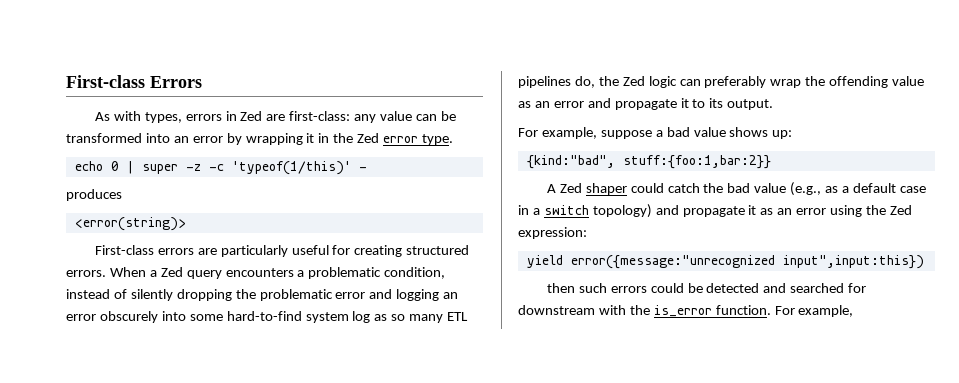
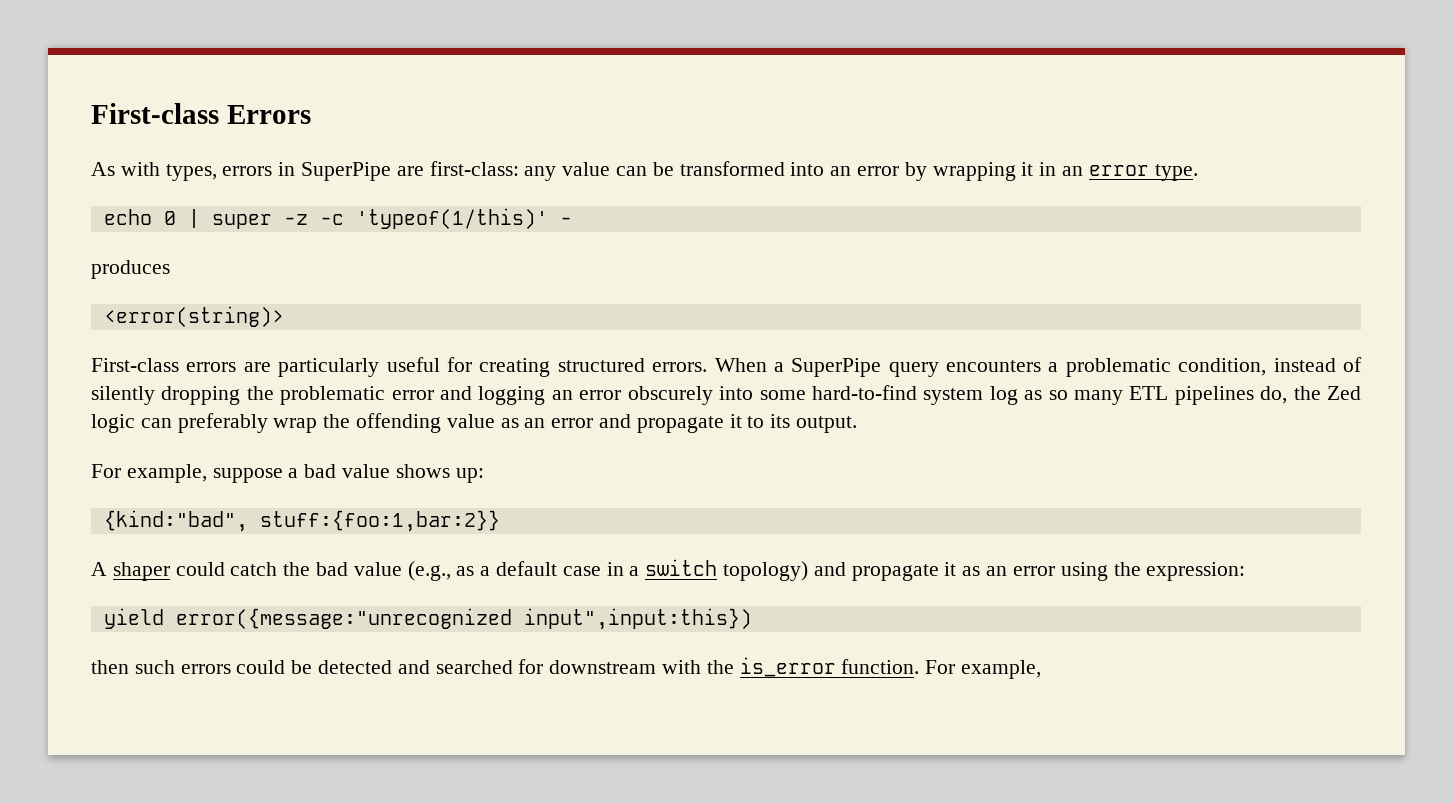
- As with types, errors in Zed are first-class: any value can be transformed into an error by wrapping it in the Zed error type.
+ As with types, errors in SuperPipe are first-class: any value can be transformed into an error by wrapping it in an error type.
- When a Zed query encounters a problematic condition, instead of silently dropping the problematic error and logging an error obscurely into some hard-to-find system log as so many ETL pipelines do, the Zed logic can preferably wrap the offending value as an error and propagate it to its output.
+ When a SuperPipe query encounters a problematic condition, instead of silently dropping the problematic error and logging an error obscurely into some hard-to-find system log as so many ETL pipelines do, the Zed logic can preferably wrap the offending value as an error and propagate it to its output.
- A Zed shaper could catch the bad value (e.g., as a default case in a switch topology) and propagate it as an error using the Zed expression:
+ A shaper could catch the bad value (e.g., as a default case in a switch topology) and propagate it as an error using the expression:

